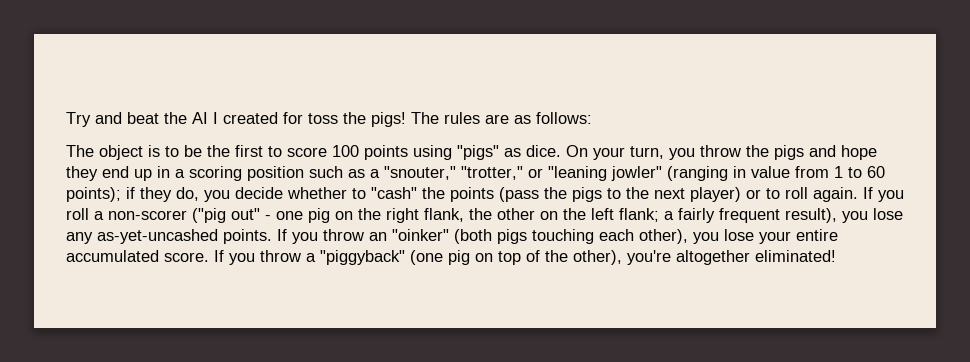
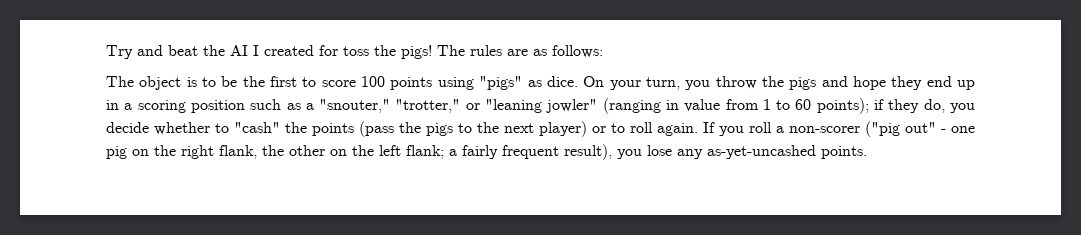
- If you throw an "oinker" (both pigs touching each other), you lose your entire accumulated score. If you throw a "piggyback" (one pig on top of the other), you're altogether eliminated!

